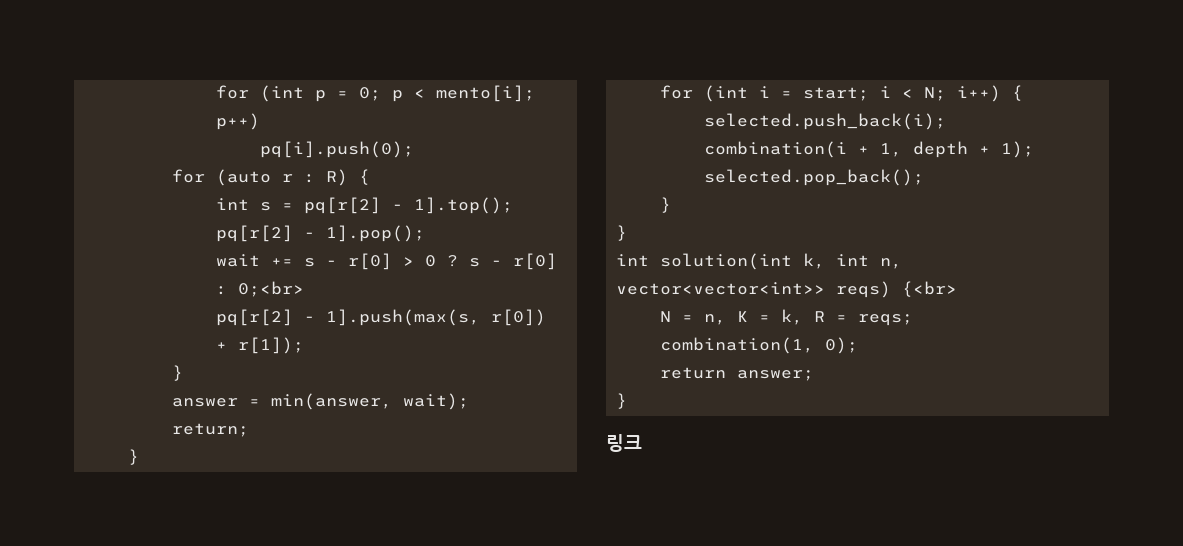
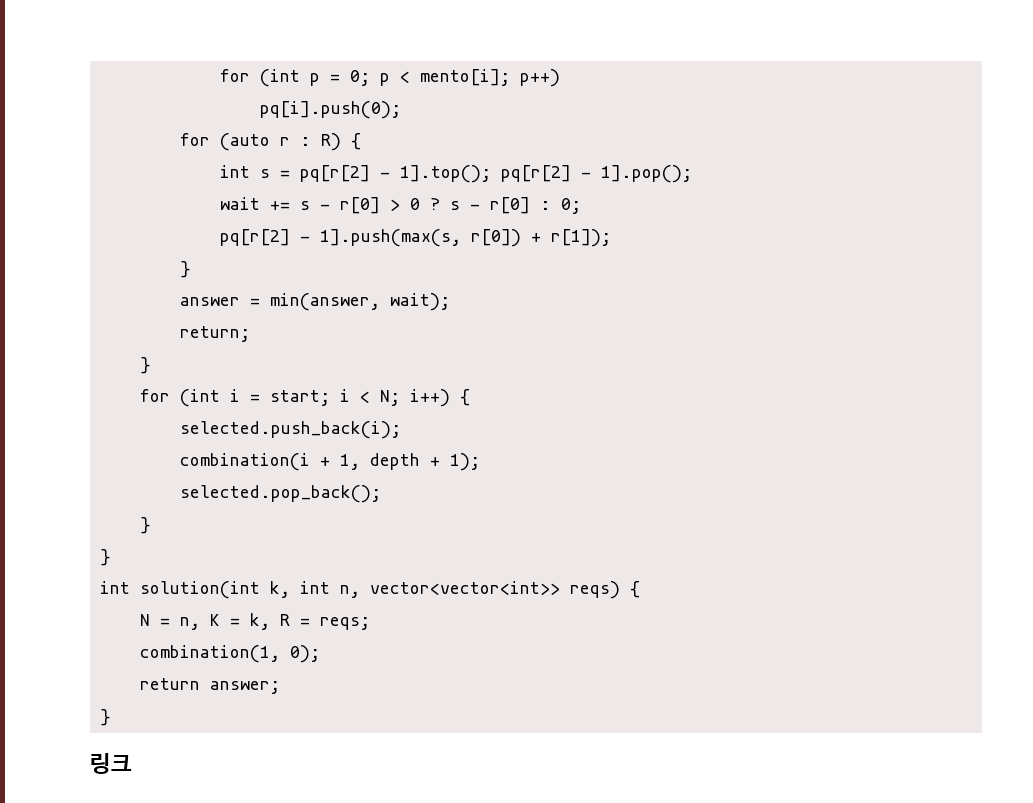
- wait += s - r[0] > 0 ? s - r[0] : 0;<br>
+ wait += s - r[0] > 0 ? s - r[0] : 0;
- int solution(int k, int n, vector<vector<int>> reqs) {<br>
+ int solution(int k, int n, vector<vector<int>> reqs) {

